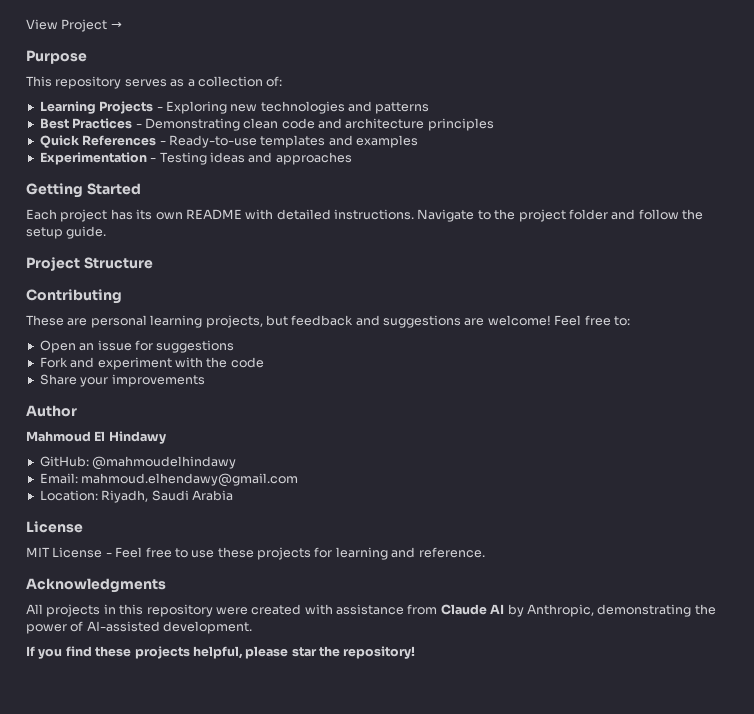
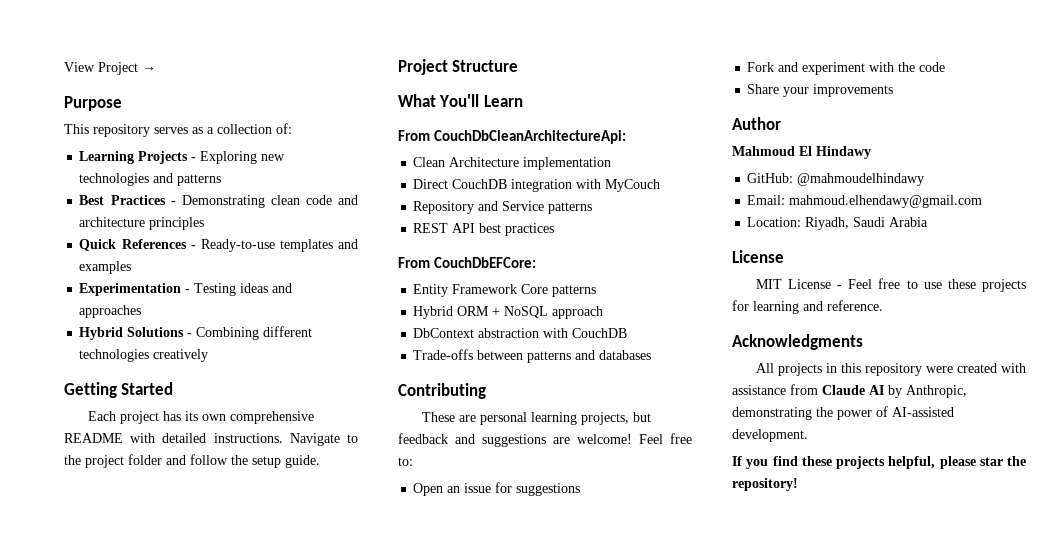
+ Hybrid Solutions - Combining different technologies creatively
- Each project has its own README with detailed instructions.
+ Each project has its own comprehensive README with detailed instructions.
+ What You'll Learn
+ From CouchDbCleanArchitectureApi:
+ Clean Architecture implementation
+ Direct CouchDB integration with MyCouch
+ Repository and Service patterns
+ REST API best practices
+ From CouchDbEFCore:
+ Entity Framework Core patterns
+ Hybrid ORM + NoSQL approach
+ DbContext abstraction with CouchDB
+ Trade-offs between patterns and databases

